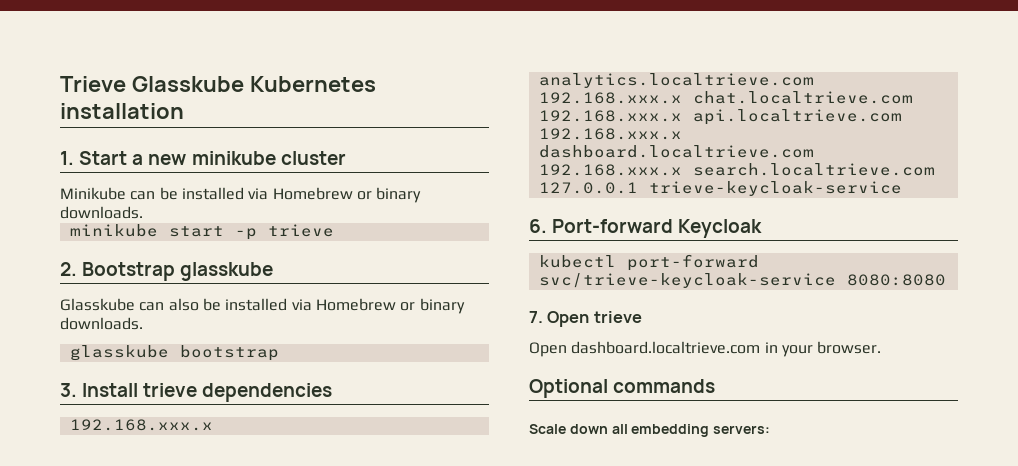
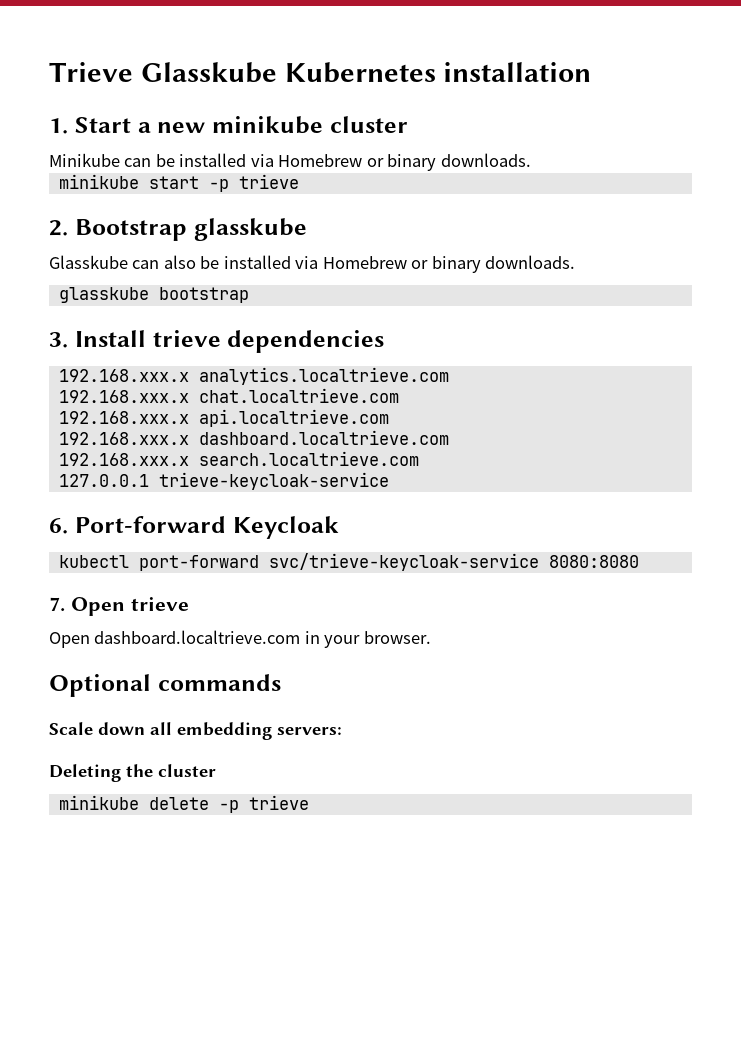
+ Deleting the cluster
+ minikube delete -p trieve

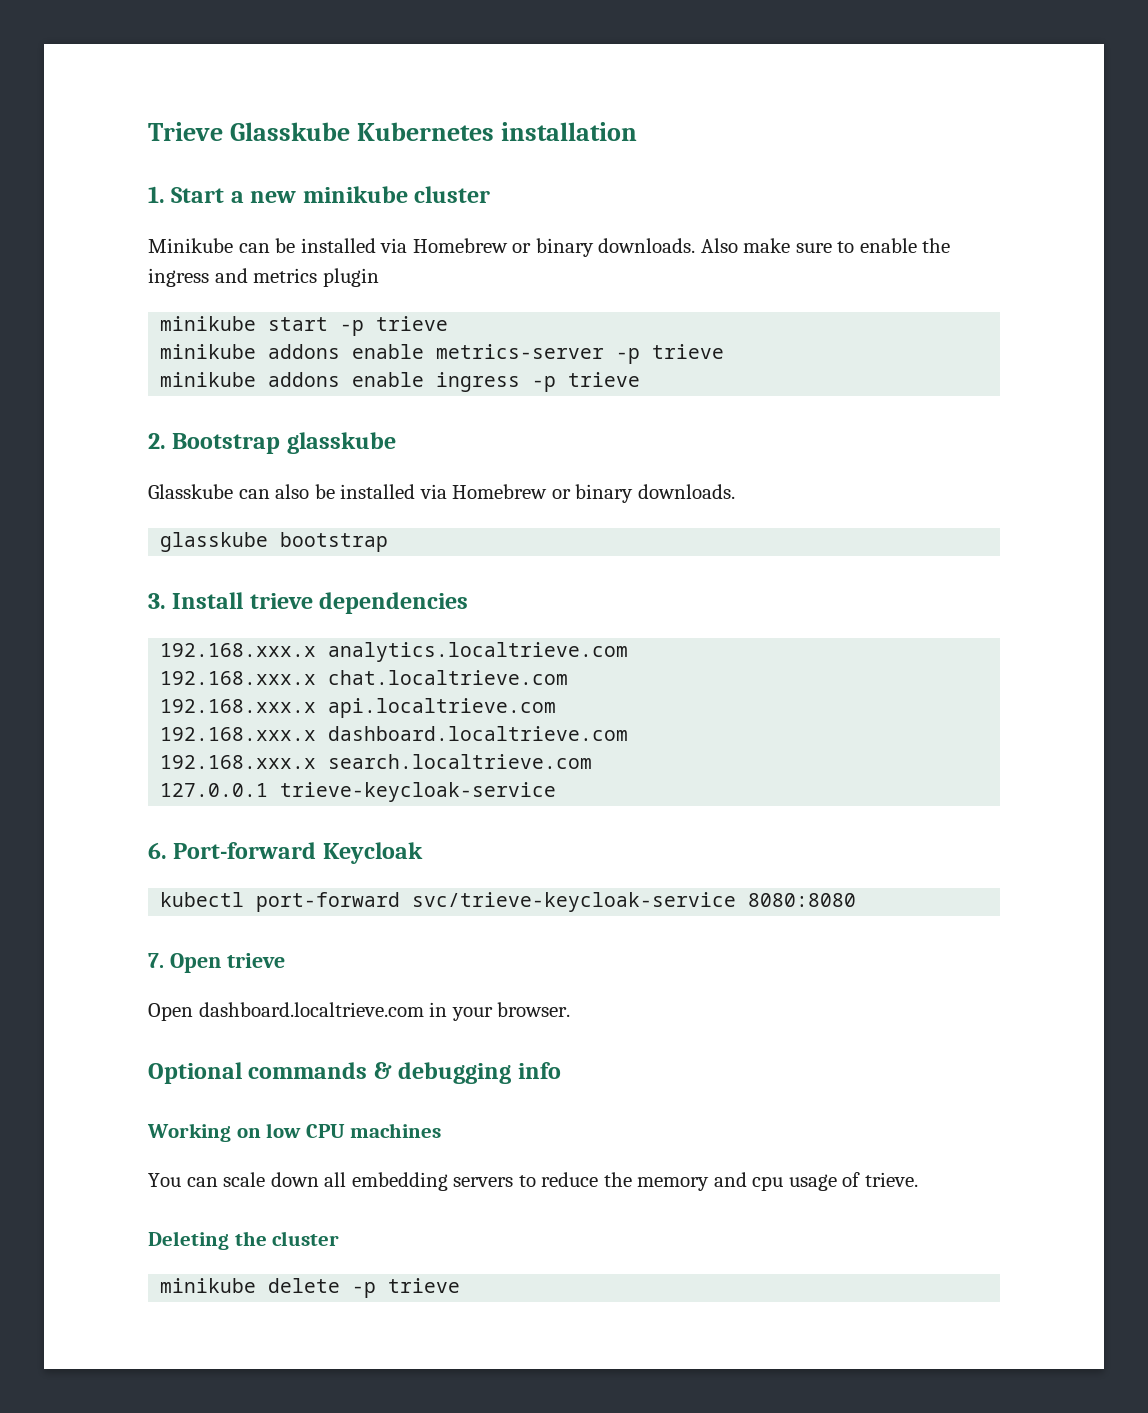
- Minikube can be installed via Homebrew or binary downloads.
+ Minikube can be installed via Homebrew or binary downloads. Also make sure to enable the ingress and metrics plugin
  minikube start -p trieve
+ minikube addons enable metrics-server -p trieve
+ minikube addons enable ingress -p trieve
- Optional commands
- Scale down all embedding servers:
+ Optional commands & debugging info
+ Working on low CPU machines
+ You can scale down all embedding servers to reduce the memory and cpu usage of trieve.

